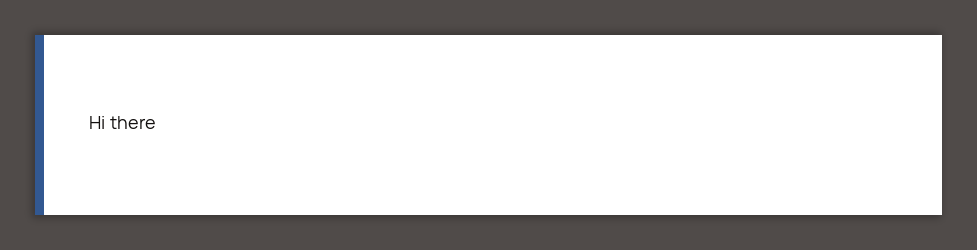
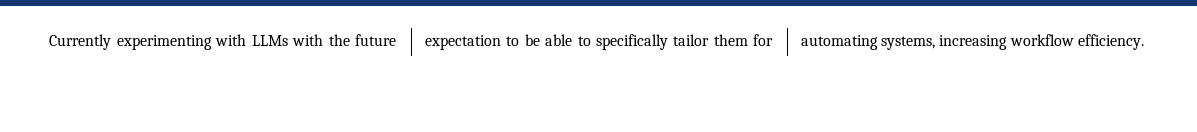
- Hi there
+ Currently experimenting with LLMs with the future expectation to be able to specifically tailor them for automating systems, increasing workflow efficiency.

